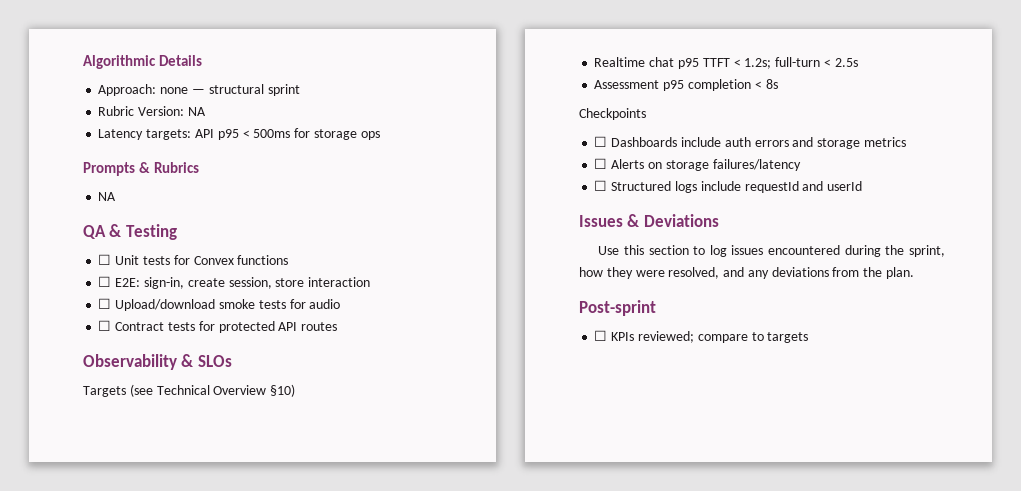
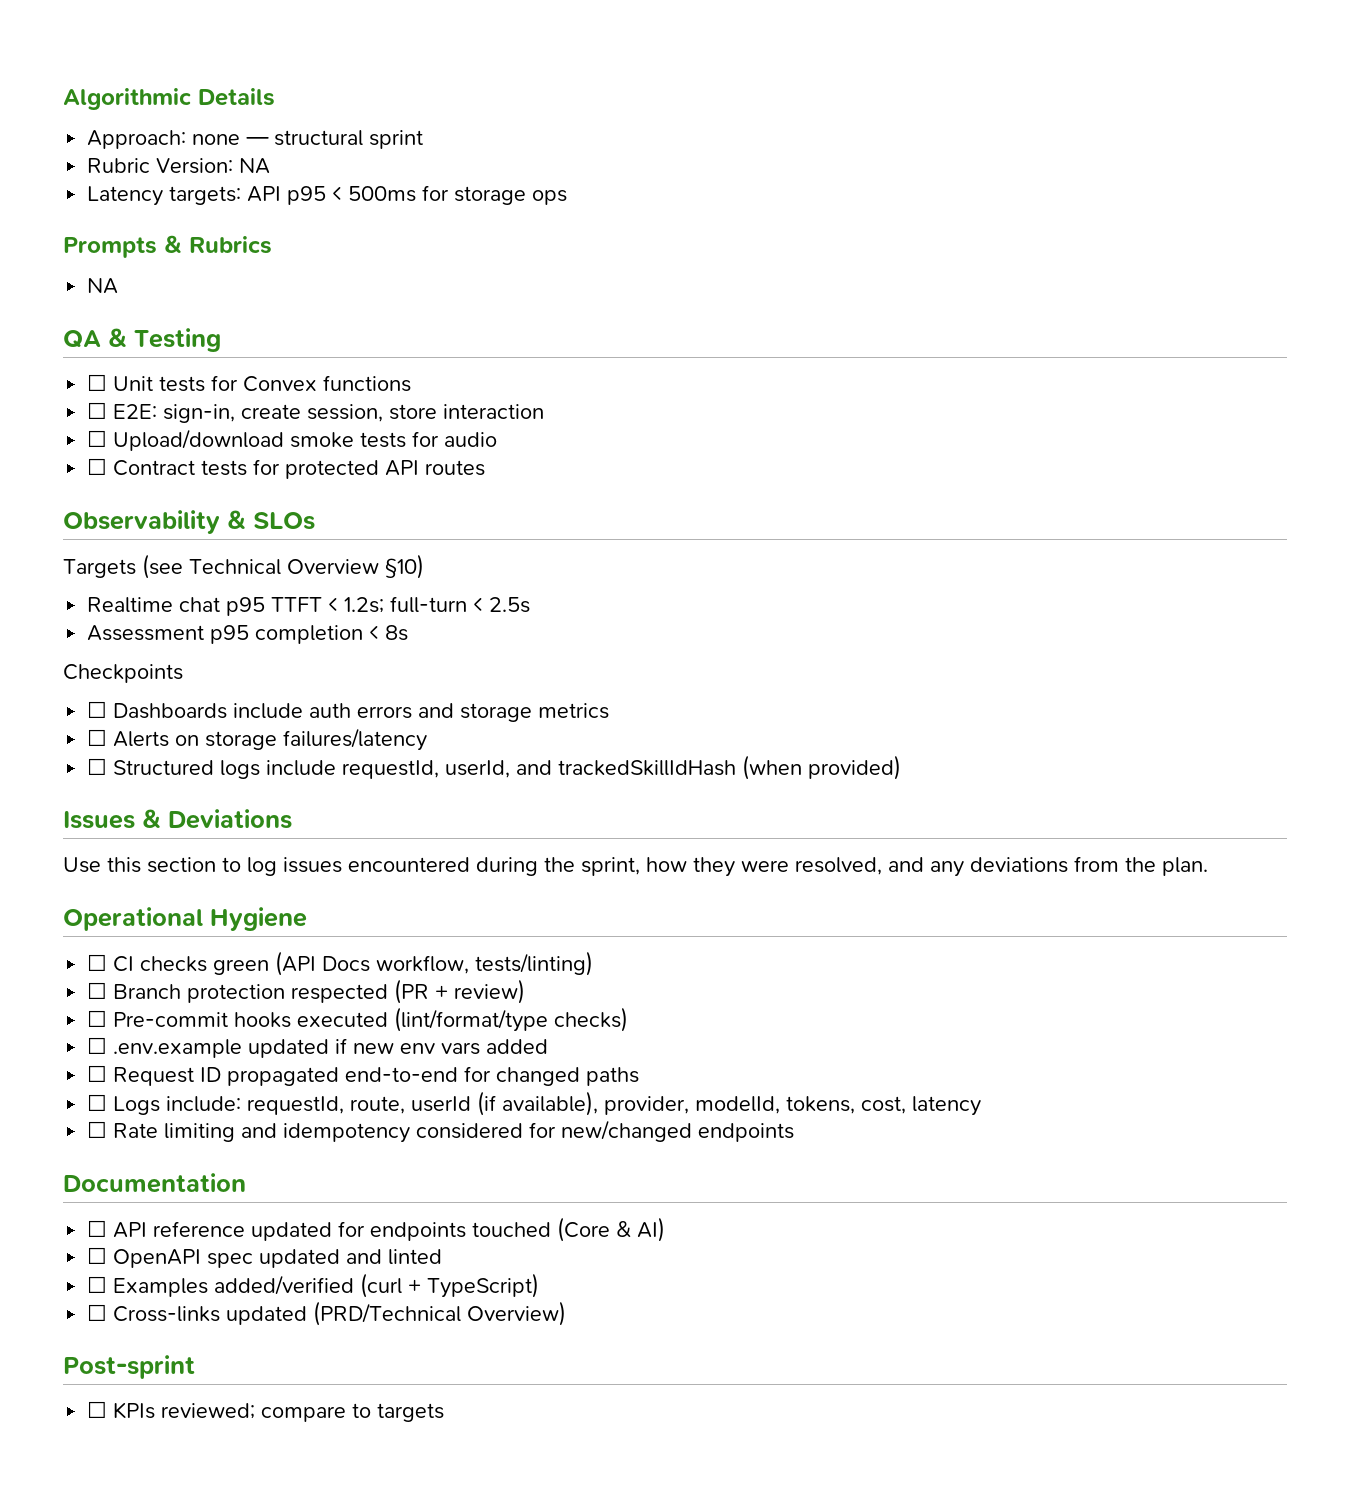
- ☐ Structured logs include requestId and userId
+ ☐ Structured logs include requestId, userId, and trackedSkillIdHash (when provided)
+ Operational Hygiene
+ ☐ CI checks green (API Docs workflow, tests/linting)
+ ☐ Branch protection respected (PR + review)
+ ☐ Pre-commit hooks executed (lint/format/type checks)
+ ☐ .env.example updated if new env vars added
+ ☐ Request ID propagated end-to-end for changed paths
+ ☐ Logs include: requestId, route, userId (if available), provider, modelId, tokens, cost, latency
+ ☐ Rate limiting and idempotency considered for new/changed endpoints
+ Documentation
+ ☐ API reference updated for endpoints touched (Core & AI)
+ ☐ OpenAPI spec updated and linted
+ ☐ Examples added/verified (curl + TypeScript)
+ ☐ Cross-links updated (PRD/Technical Overview)

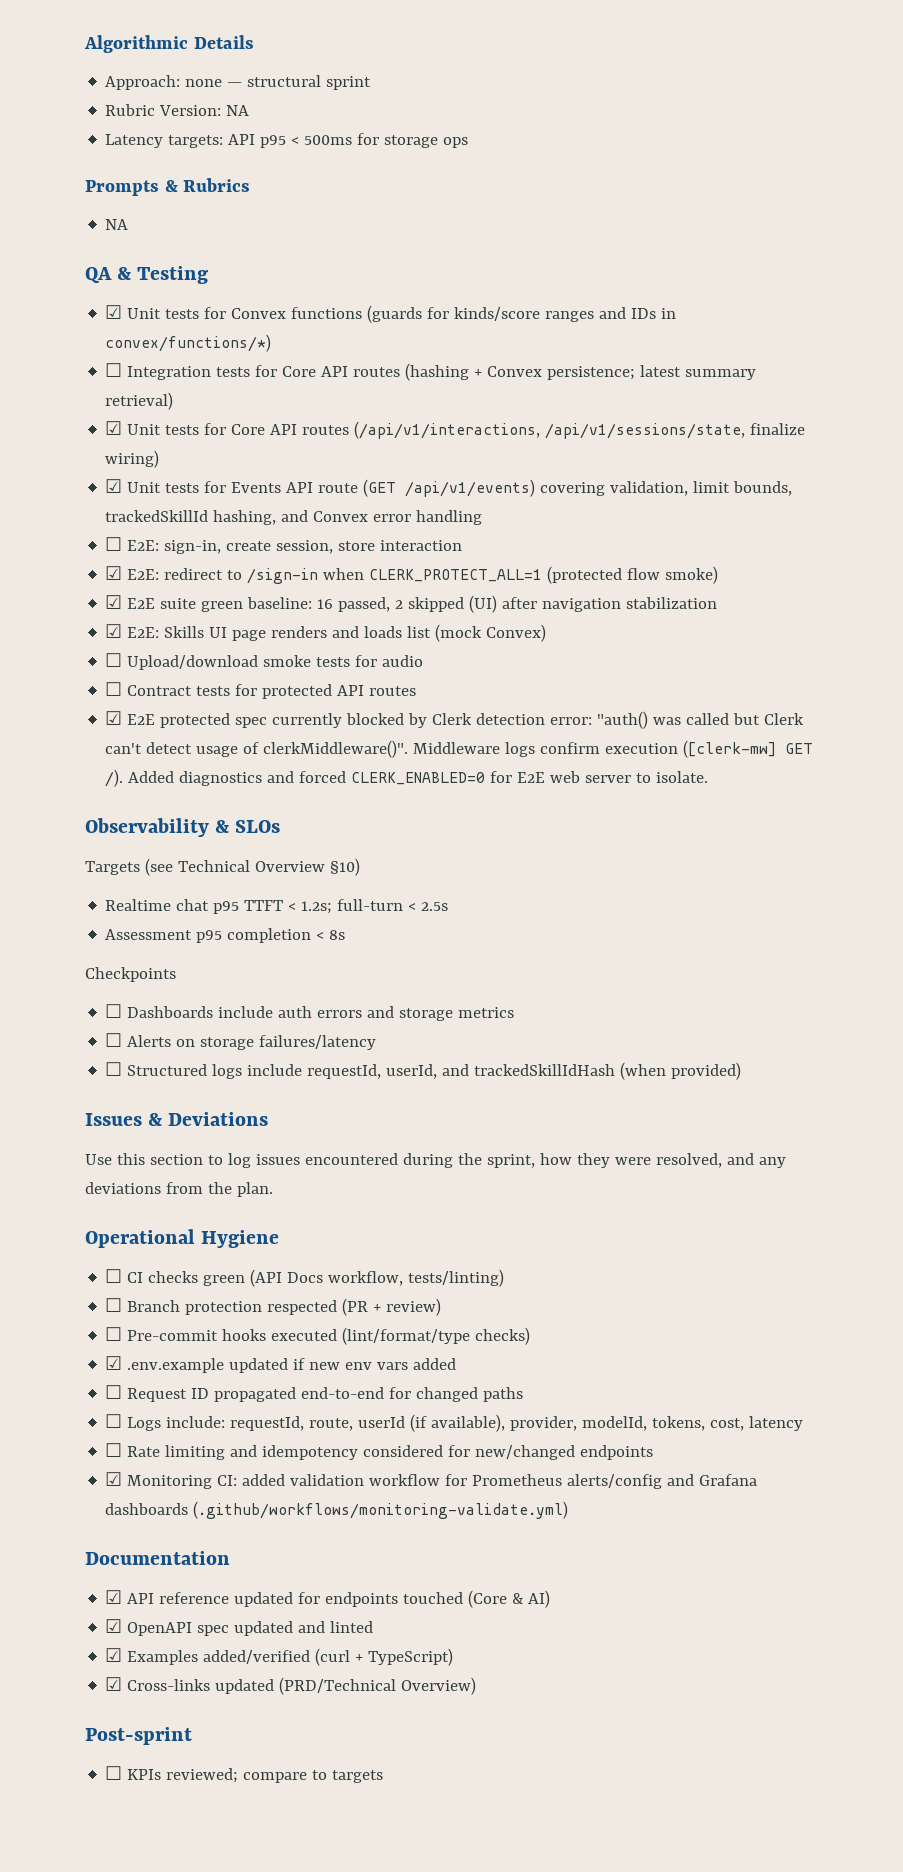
- ☐ Unit tests for Convex functions
+ ☑ Unit tests for Convex functions (guards for kinds/score ranges and IDs in convex/functions/*)
+ ☐ Integration tests for Core API routes (hashing + Convex persistence; latest summary retrieval)
+ ☑ Unit tests for Core API routes (/api/v1/interactions, /api/v1/sessions/state, finalize wiring)
+ ☑ Unit tests for Events API route (GET /api/v1/events) covering validation, limit bounds, trackedSkillId hashing, and Convex error handling
+ ☑ E2E: redirect to /sign-in when CLERK_PROTECT_ALL=1 (protected flow smoke)
+ ☑ E2E suite green baseline: 16 passed, 2 skipped (UI) after navigation stabilization
+ ☑ E2E: Skills UI page renders and loads list (mock Convex)
+ ☑ E2E protected spec currently blocked by Clerk detection error: "auth() was called but Clerk can't detect usage of clerkMiddleware()". Middleware logs confirm execution ([clerk-mw] GET /). Added diagnostics and forced CLERK_ENABLED=0 for E2E web server to isolate.
- ☐ .env.example updated if new env vars added
+ ☑ .env.example updated if new env vars added
+ ☑ Monitoring CI: added validation workflow for Prometheus alerts/config and Grafana dashboards (.github/workflows/monitoring-validate.yml)
- ☐ API reference updated for endpoints touched (Core & AI)
+ ☑ API reference updated for endpoints touched (Core & AI)
- ☐ OpenAPI spec updated and linted
+ ☑ OpenAPI spec updated and linted
- ☐ Examples added/verified (curl + TypeScript)
+ ☑ Examples added/verified (curl + TypeScript)
- ☐ Cross-links updated (PRD/Technical Overview)
+ ☑ Cross-links updated (PRD/Technical Overview)

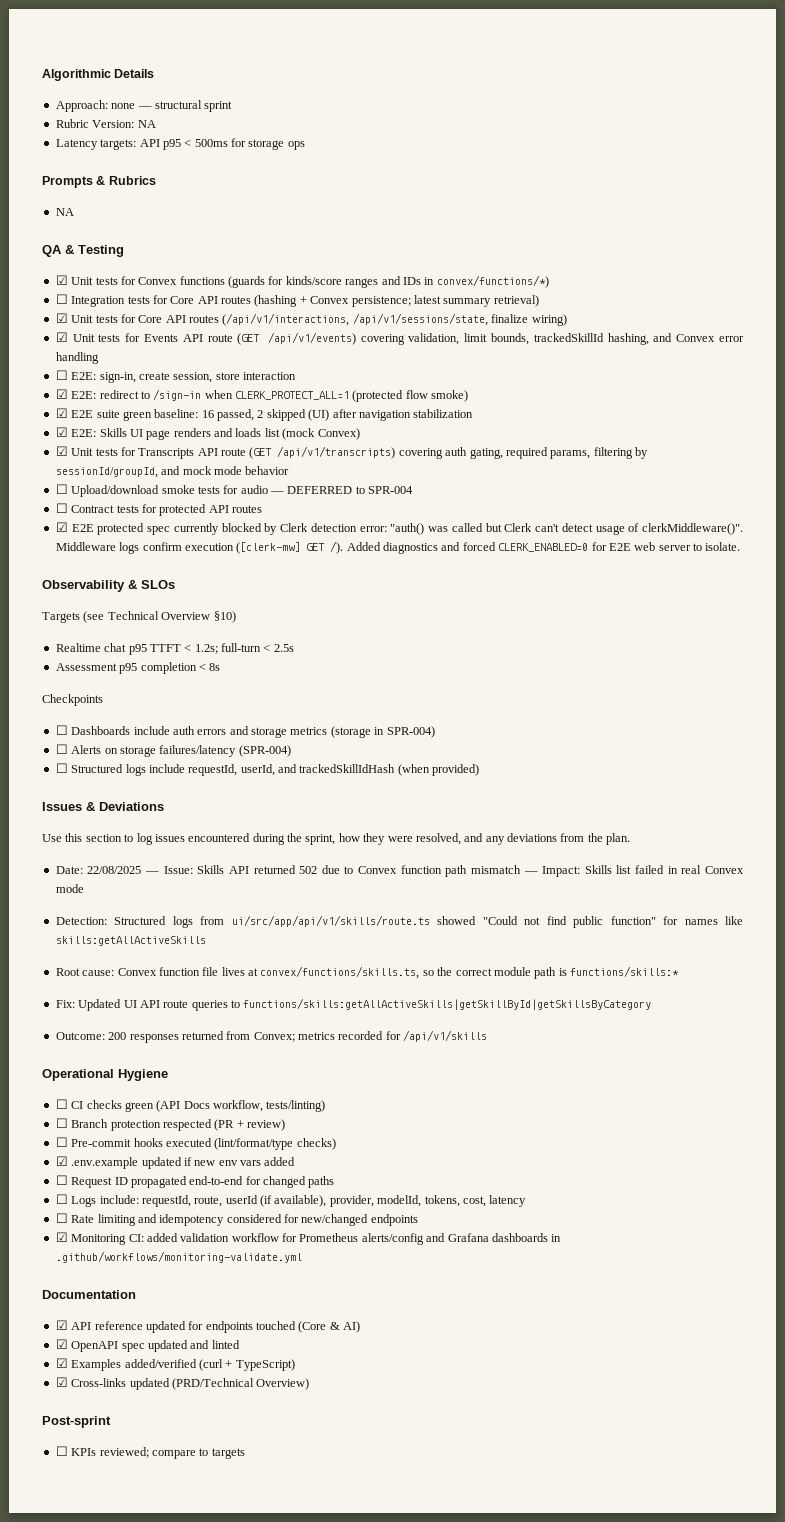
+ ☑ Unit tests for Transcripts API route (GET /api/v1/transcripts) covering auth gating, required params, filtering by sessionId/groupId, and mock mode behavior
- ☐ Upload/download smoke tests for audio
+ ☐ Upload/download smoke tests for audio — DEFERRED to SPR-004
- ☐ Dashboards include auth errors and storage metrics
+ ☐ Dashboards include auth errors and storage metrics (storage in SPR-004)
- ☐ Alerts on storage failures/latency
+ ☐ Alerts on storage failures/latency (SPR-004)
+ Date: 22/08/2025 — Issue: Skills API returned 502 due to Convex function path mismatch — Impact: Skills list failed in real Convex mode
+ Detection: Structured logs from ui/src/app/api/v1/skills/route.ts showed "Could not find public function" for names like skills:getAllActiveSkills
+ Root cause: Convex function file lives at convex/functions/skills.ts, so the correct module path is functions/skills:*
+ Fix: Updated UI API route queries to functions/skills:getAllActiveSkills|getSkillById|getSkillsByCategory
+ Outcome: 200 responses returned from Convex; metrics recorded for /api/v1/skills
- ☑ Monitoring CI: added validation workflow for Prometheus alerts/config and Grafana dashboards (.github/workflows/monitoring-validate.yml)
+ ☑ Monitoring CI: added validation workflow for Prometheus alerts/config and Grafana dashboards in .github/workflows/monitoring-validate.yml

